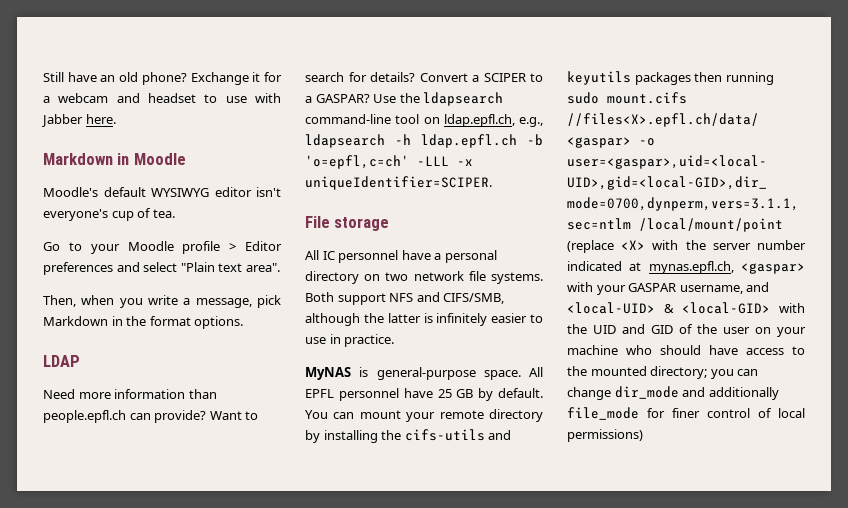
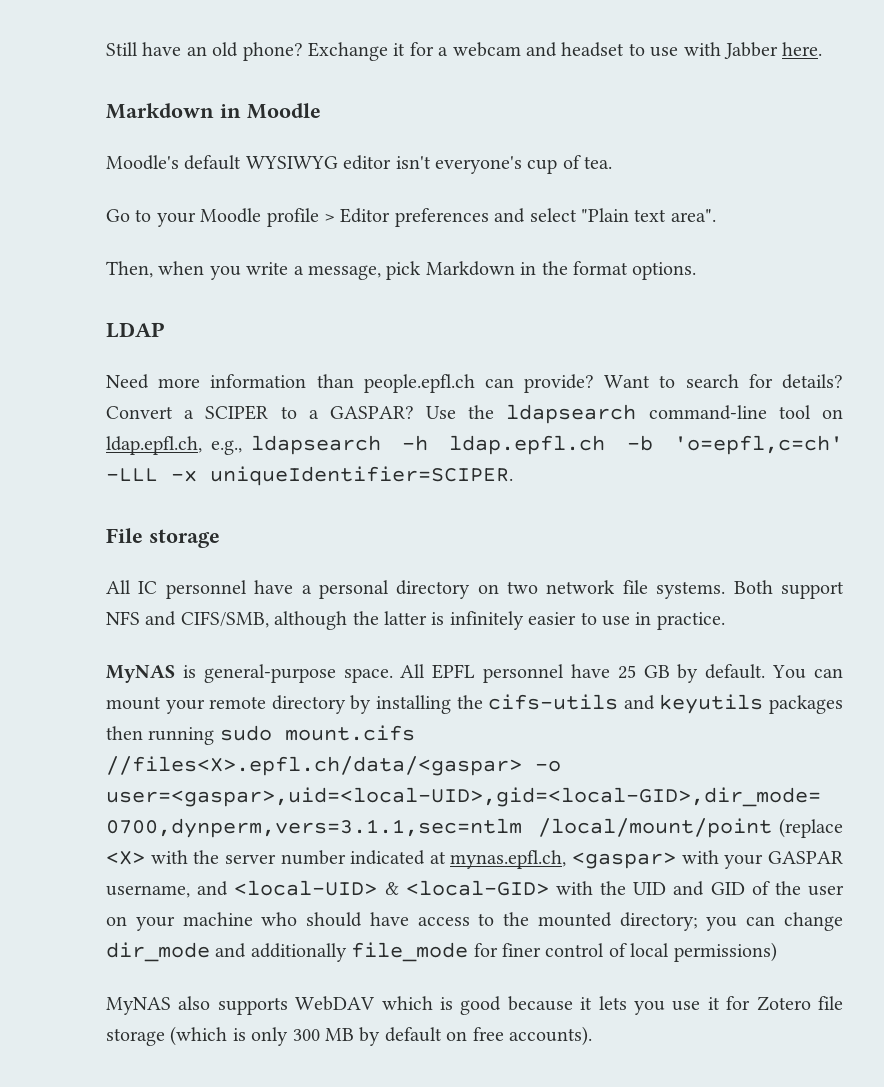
+ MyNAS also supports WebDAV which is good because it lets you use it for Zotero file storage (which is only 300 MB by default on free accounts).

